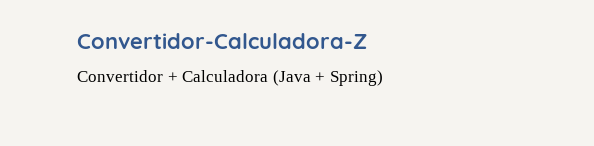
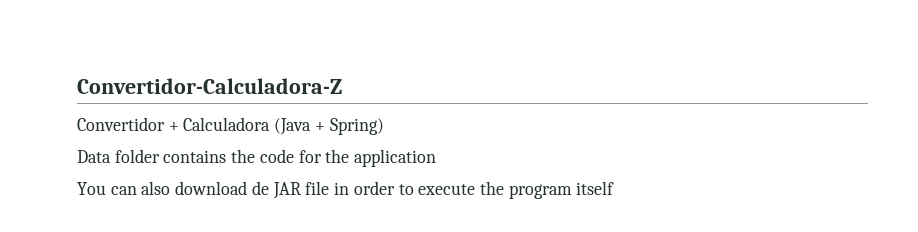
+ Data folder contains the code for the application
+ You can also download de JAR file in order to execute the program itself

